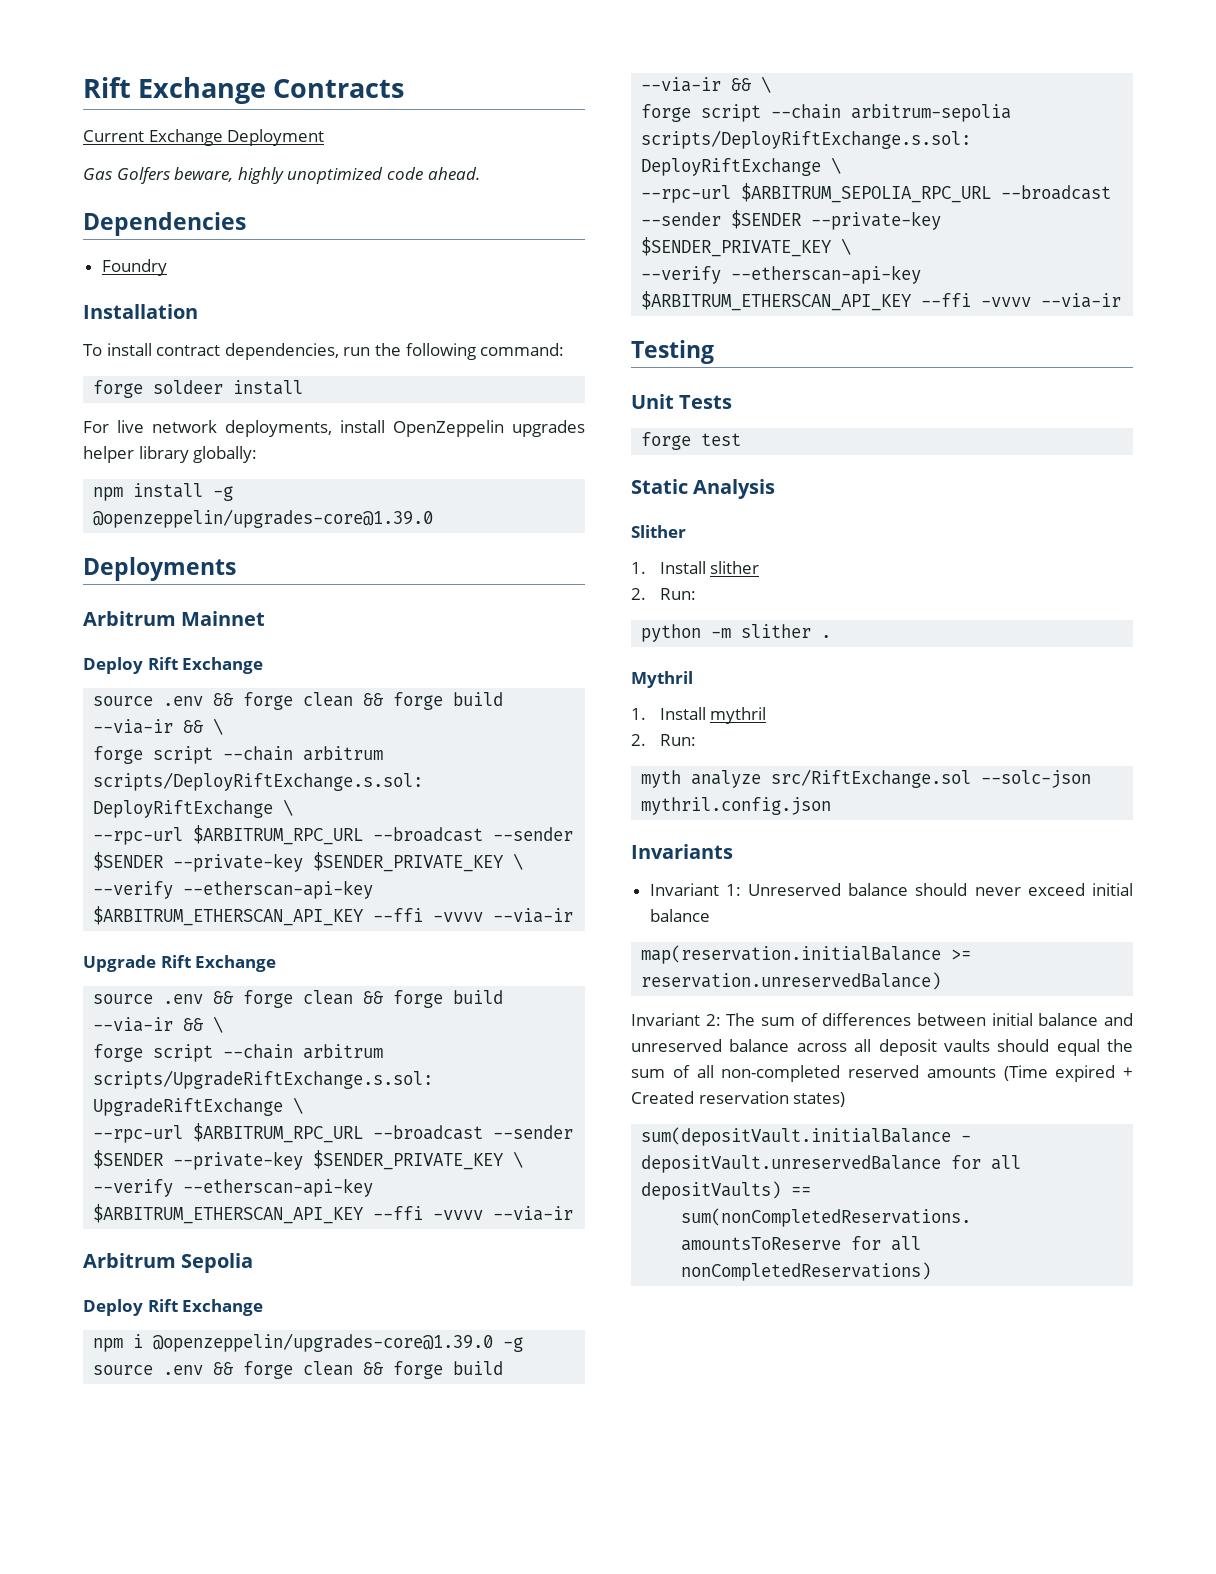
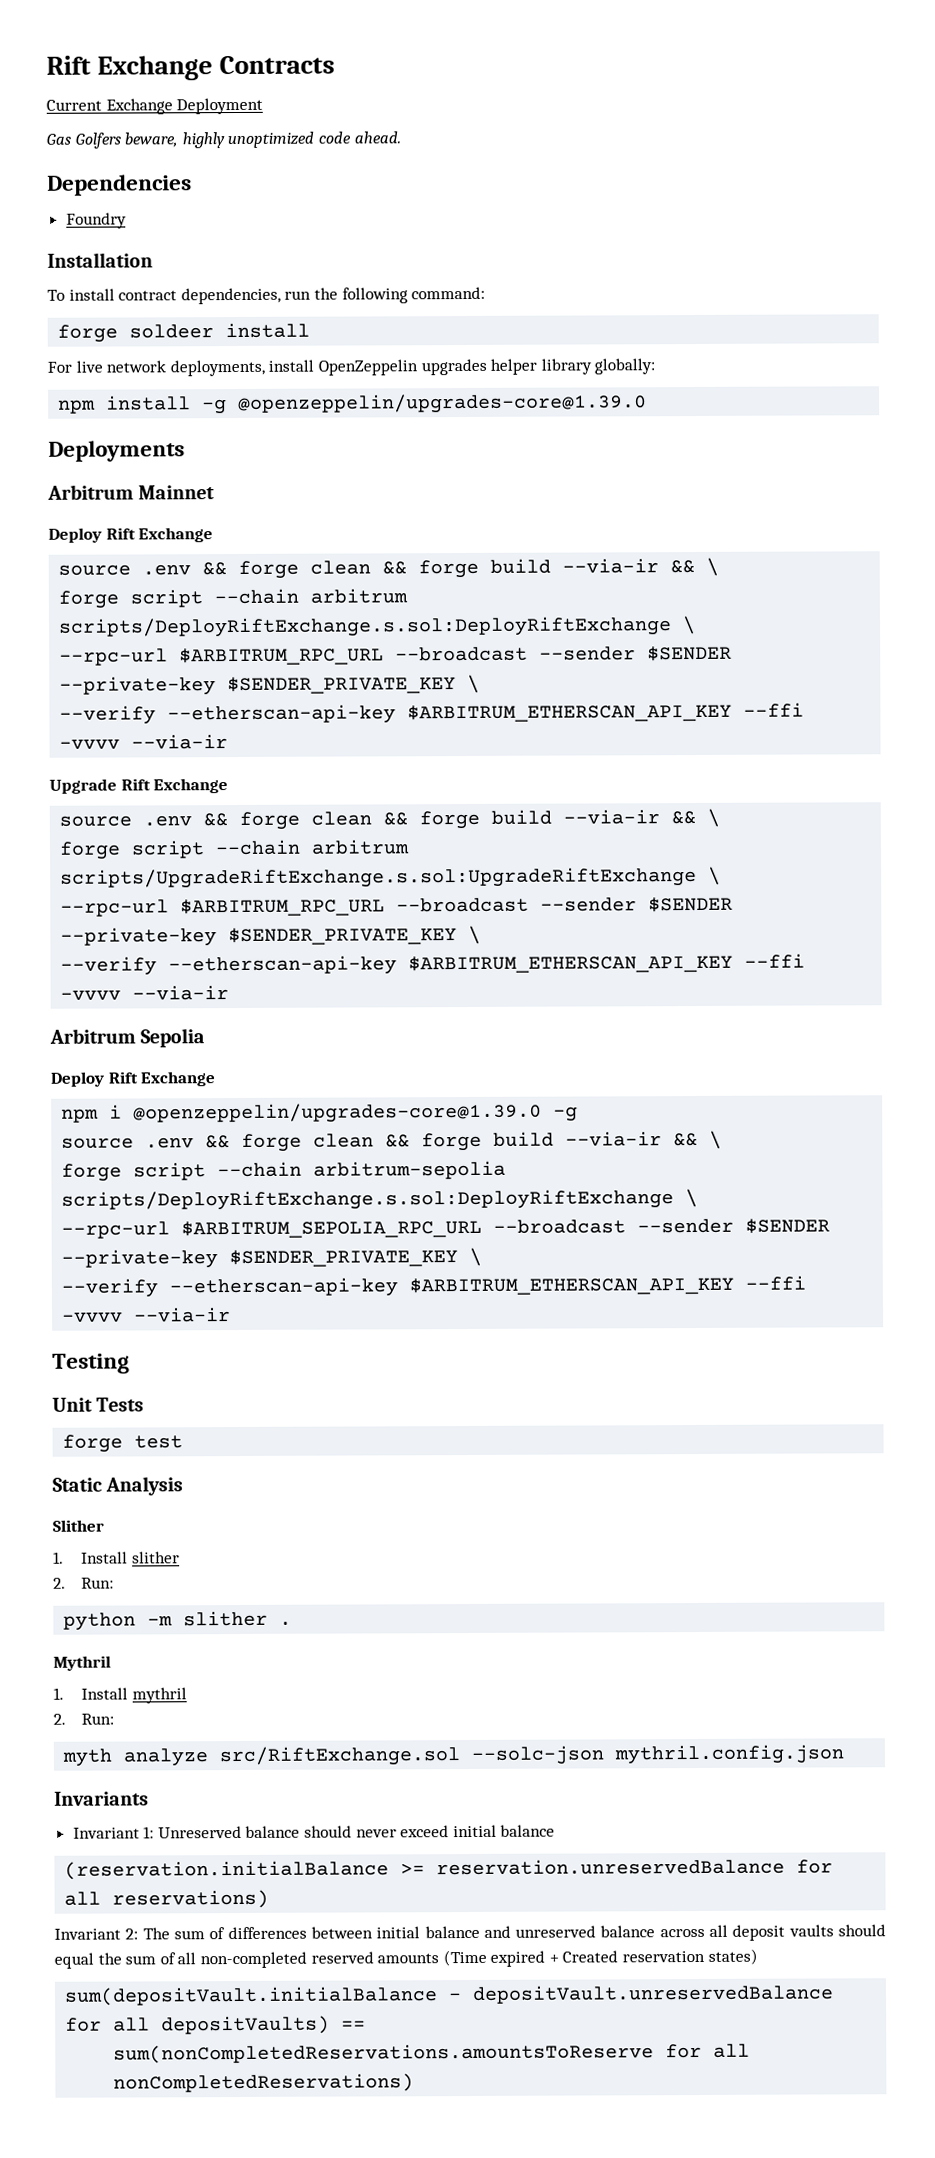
- map(reservation.initialBalance >= reservation.unreservedBalance)
+ (reservation.initialBalance >= reservation.unreservedBalance for all reservations)

